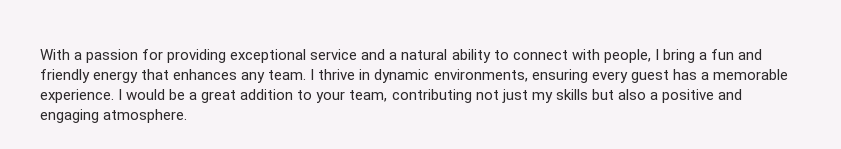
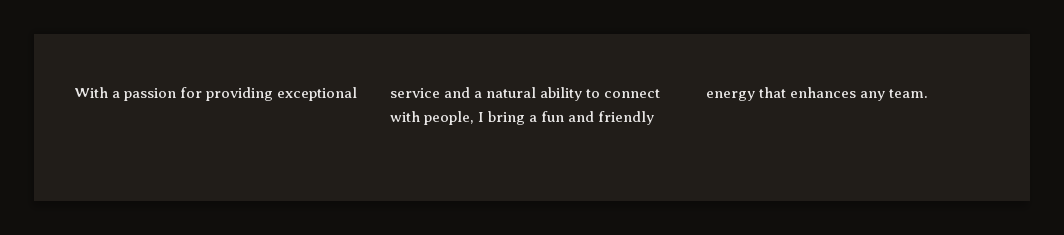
- With a passion for providing exceptional service and a natural ability to connect with people, I bring a fun and friendly energy that enhances any team. I thrive in dynamic environments, ensuring every guest has a memorable experience. I would be a great addition to your team, contributing not just my skills but also a positive and engaging atmosphere.
+ With a passion for providing exceptional service and a natural ability to connect
+ with people, I bring a fun and friendly energy that enhances any team.

